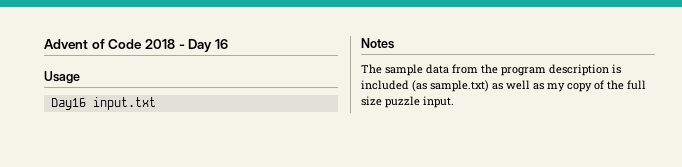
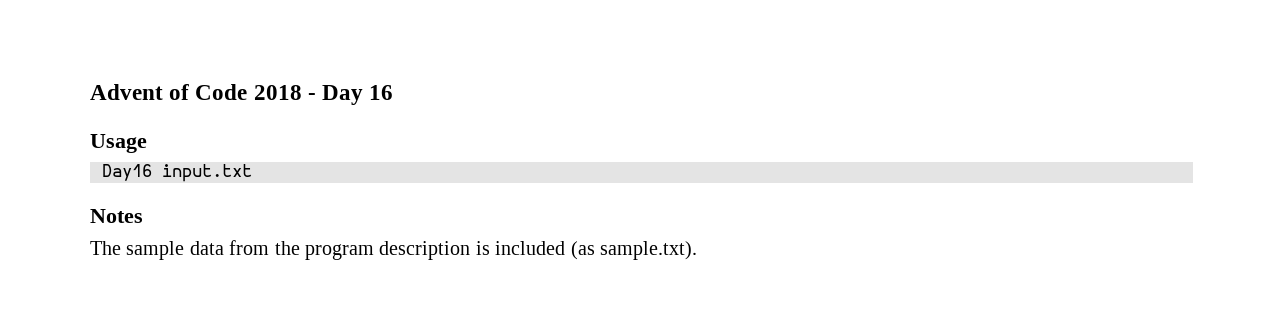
- The sample data from the program description is included (as sample.txt) as well as my copy of the full size puzzle input.
+ The sample data from the program description is included (as sample.txt).

